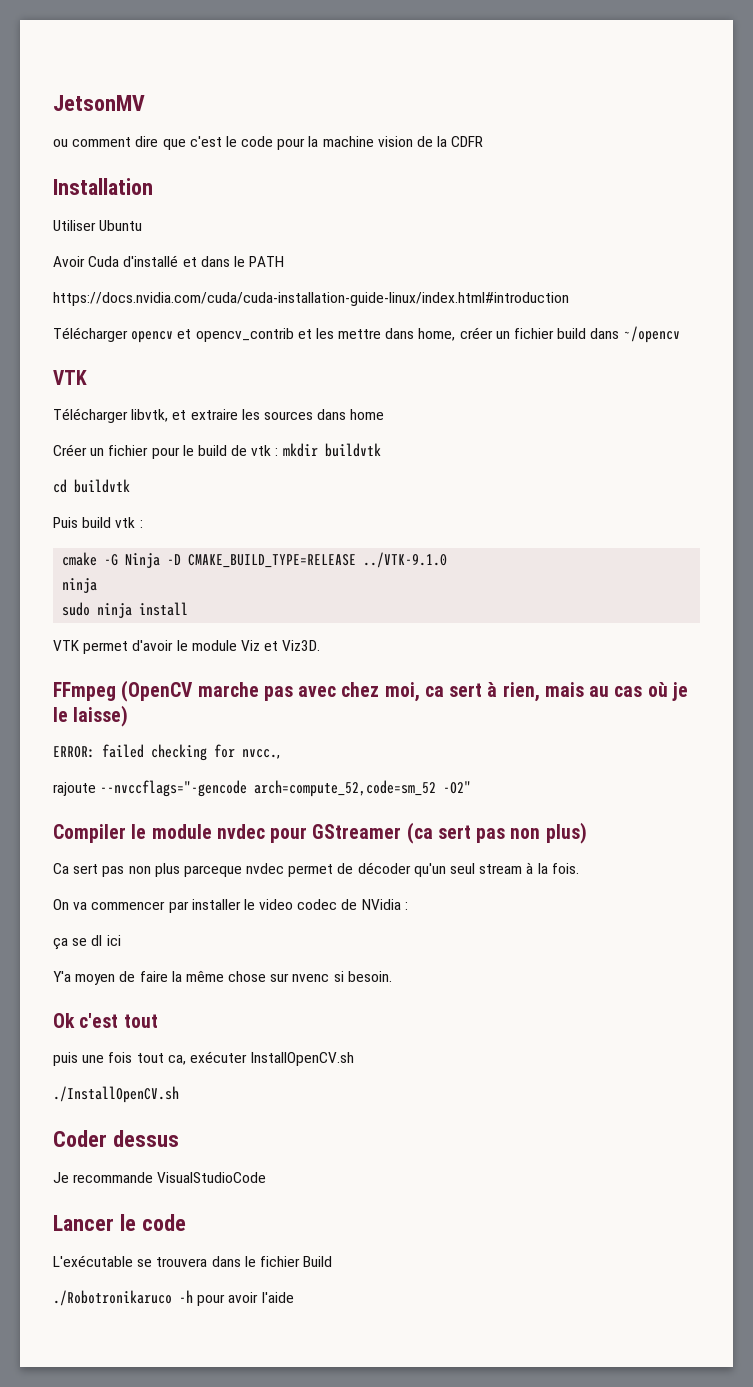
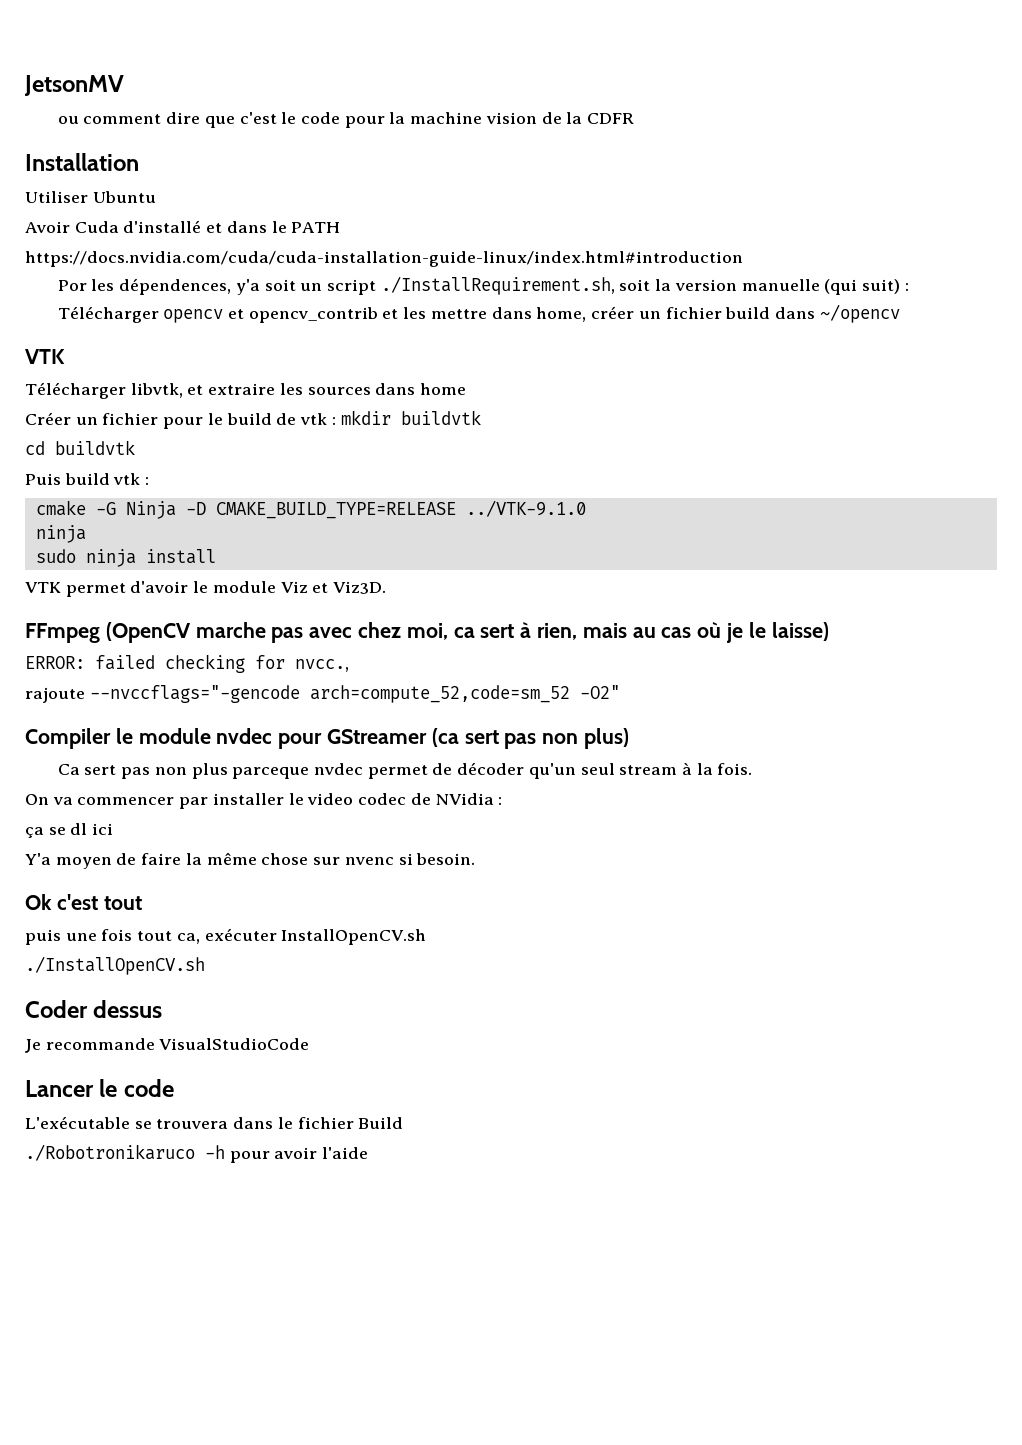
+ Por les dépendences, y'a soit un script ./InstallRequirement.sh, soit la version manuelle (qui suit) :

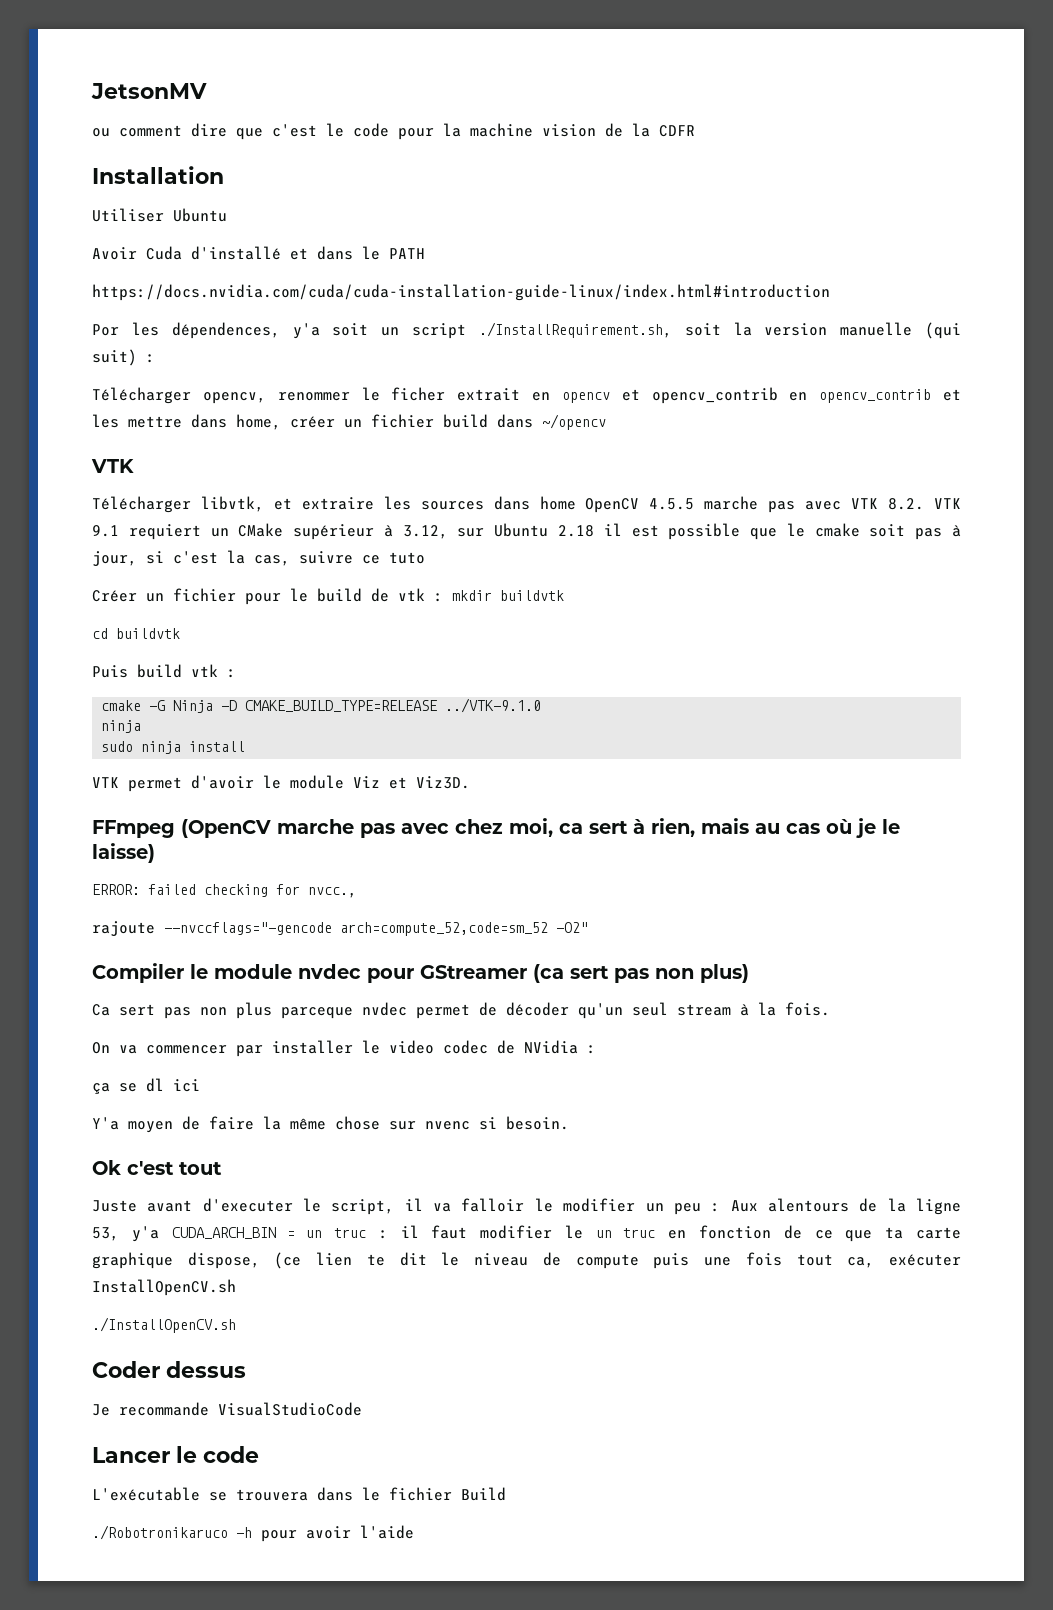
- Télécharger opencv et opencv_contrib et les mettre dans home, créer un fichier build dans ~/opencv
+ Télécharger opencv, renommer le ficher extrait en opencv et opencv_contrib en opencv_contrib et les mettre dans home, créer un fichier build dans ~/opencv
- Télécharger libvtk, et extraire les sources dans home
+ Télécharger libvtk, et extraire les sources dans home OpenCV 4.5.5 marche pas avec VTK 8.2. VTK 9.1 requiert un CMake supérieur à 3.12, sur Ubuntu 2.18 il est possible que le cmake soit pas à jour, si c'est la cas, suivre ce tuto
- puis une fois tout ca, exécuter InstallOpenCV.sh
+ Juste avant d'executer le script, il va falloir le modifier un peu : Aux alentours de la ligne 53, y'a CUDA_ARCH_BIN = un truc : il faut modifier le un truc en fonction de ce que ta carte graphique dispose, (ce lien te dit le niveau de compute puis une fois tout ca, exécuter InstallOpenCV.sh

